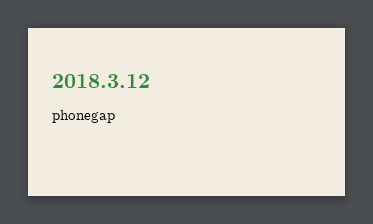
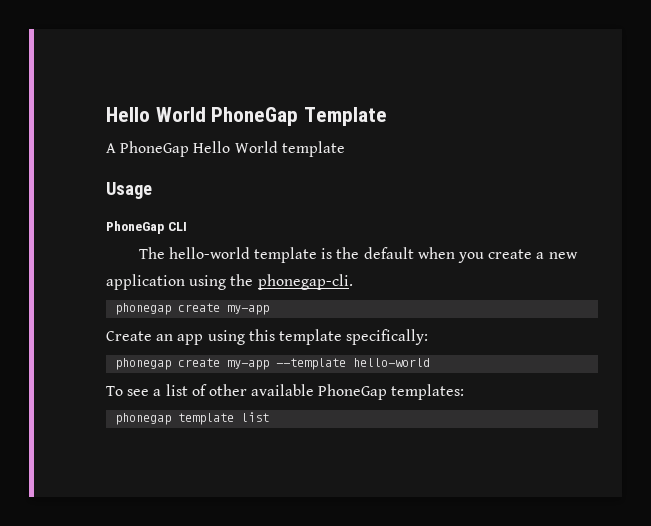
- 2018.3.12
- phonegap
+ Hello World PhoneGap Template
+ A PhoneGap Hello World template
+ Usage
+ PhoneGap CLI
+ The hello-world template is the default when you create a new application using the phonegap-cli.
+ phonegap create my-app
+ Create an app using this template specifically:
+ phonegap create my-app --template hello-world
+ To see a list of other available PhoneGap templates:
+ phonegap template list

